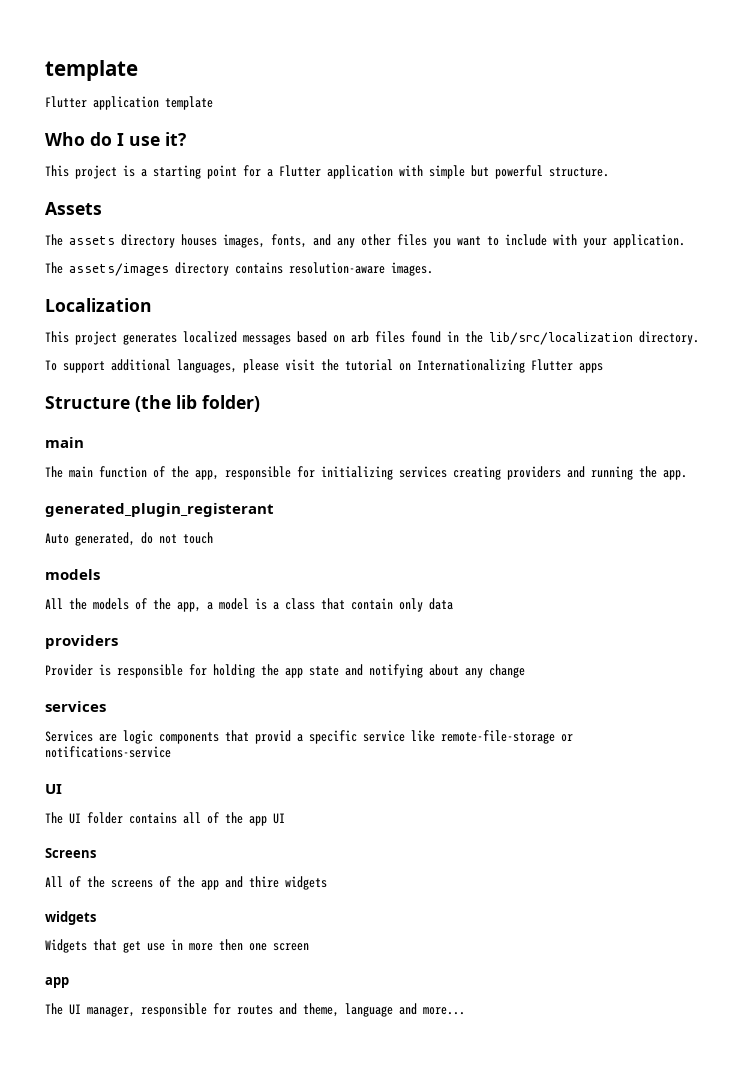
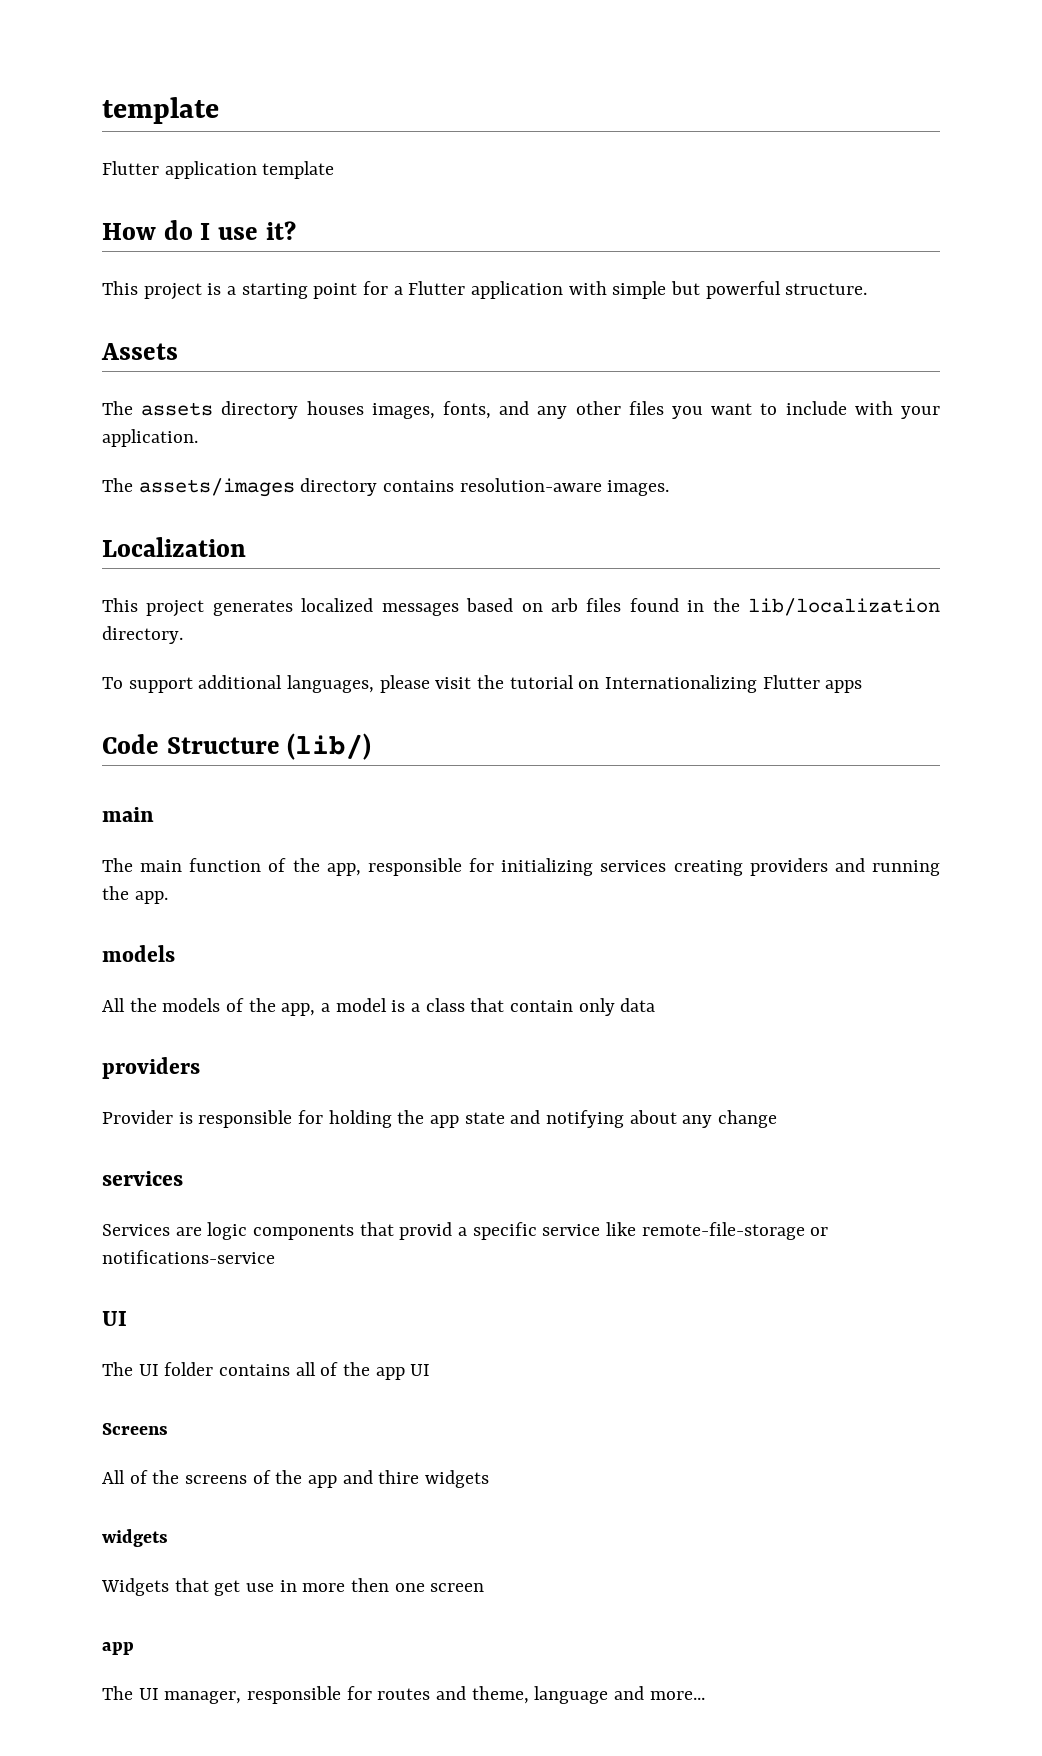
- Who do I use it?
+ How do I use it?
- This project generates localized messages based on arb files found in the lib/src/localization directory.
+ This project generates localized messages based on arb files found in the lib/localization directory.
- Structure (the lib folder)
+ Code Structure (lib/)
- generated_plugin_registerant
- Auto generated, do not touch

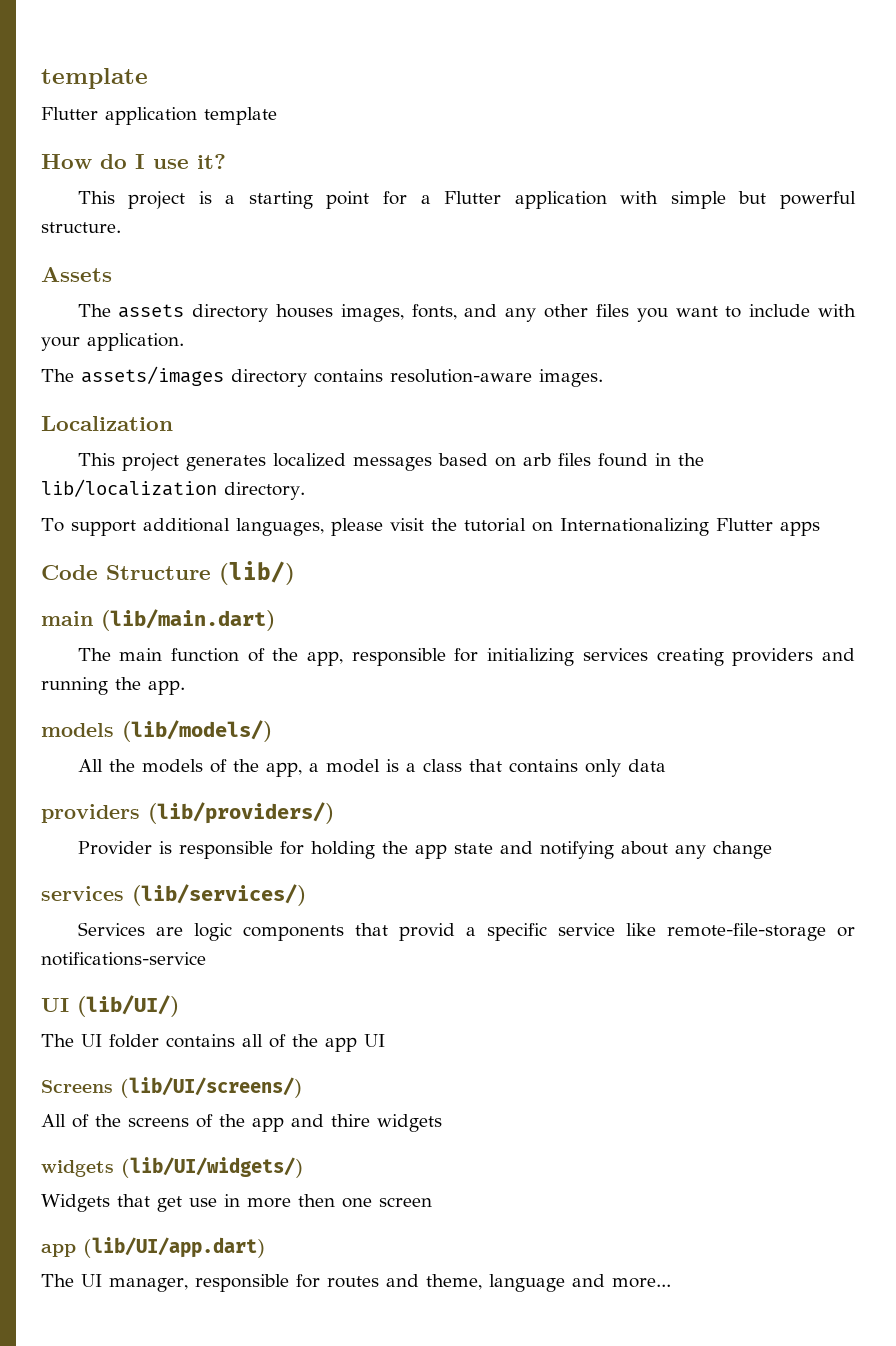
  Code Structure (lib/)
- main
+ main (lib/main.dart)
  The main function of the app, responsible for initializing services creating providers and running the app.
- models
+ models (lib/models/)
- All the models of the app, a model is a class that contain only data
- providers
+ All the models of the app, a model is a class that contains only data
+ providers (lib/providers/)
  Provider is responsible for holding the app state and notifying about any change
- services
+ services (lib/services/)
  Services are logic components that provid a specific service like remote-file-storage or notifications-service
- UI
+ UI (lib/UI/)
- Screens
+ Screens (lib/UI/screens/)
  All of the screens of the app and thire widgets
- widgets
+ widgets (lib/UI/widgets/)
  Widgets that get use in more then one screen
- app
+ app (lib/UI/app.dart)

